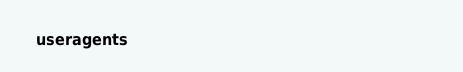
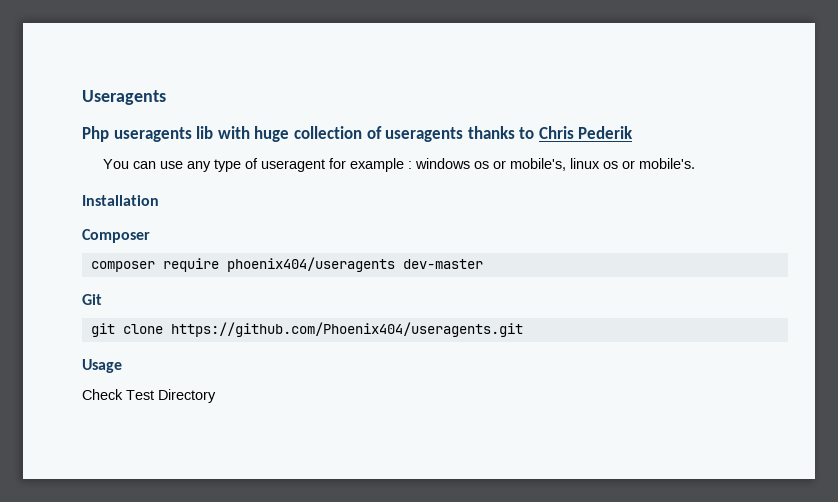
- useragents
+ Useragents
+ Php useragents lib with huge collection of useragents thanks to Chris Pederik
+ You can use any type of useragent for example : windows os or mobile's, linux os or mobile's.
+ Installation
+ Composer
+ composer require phoenix404/useragents dev-master
+ Git
+ git clone https://github.com/Phoenix404/useragents.git
+ Usage
+ Check Test Directory

